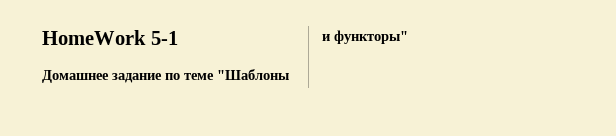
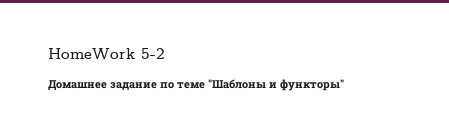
- HomeWork 5-1
+ HomeWork 5-2

